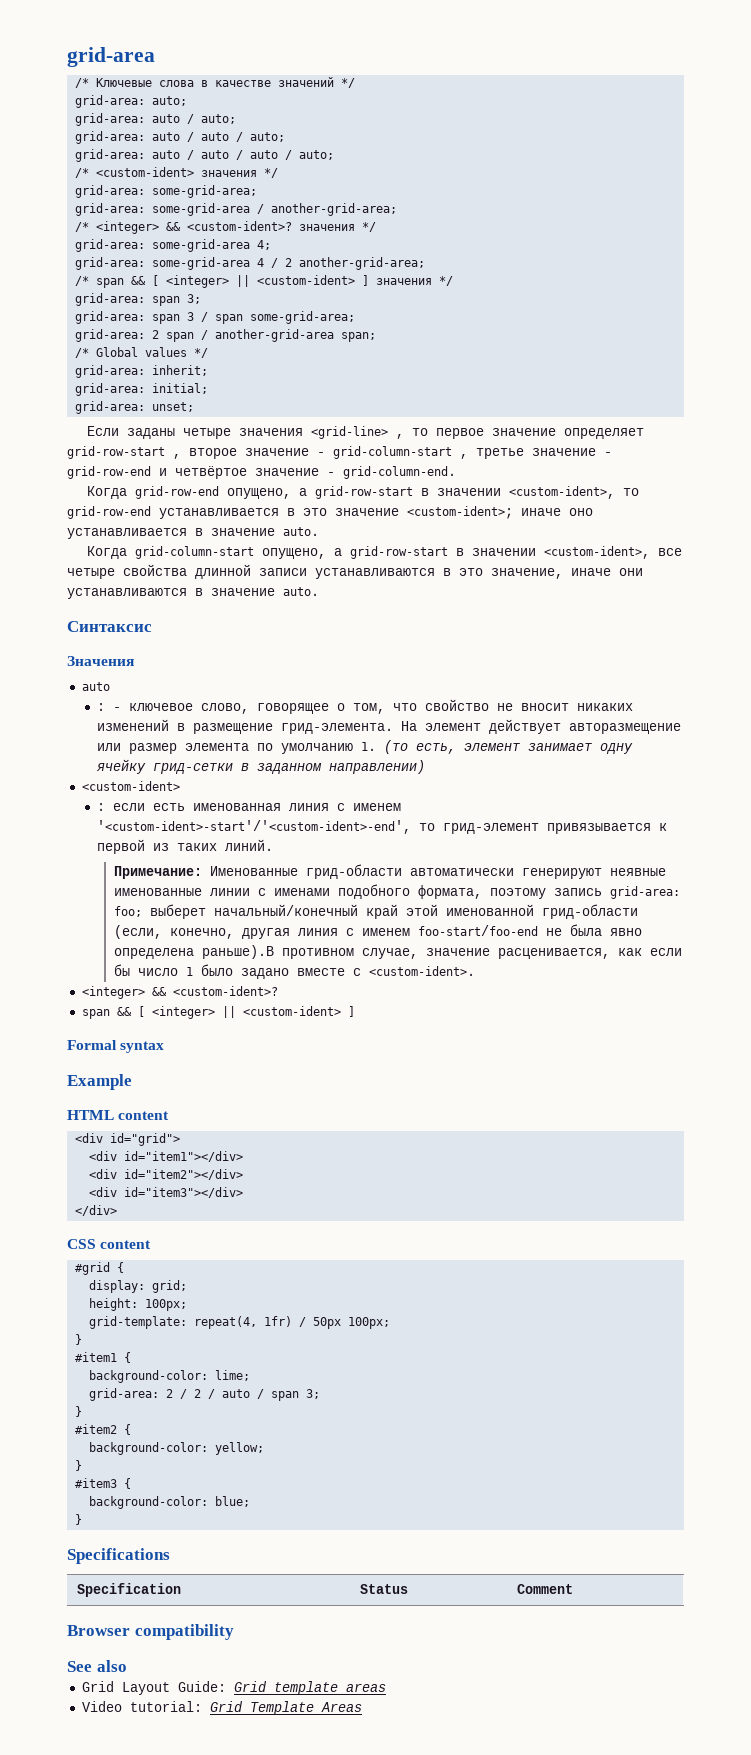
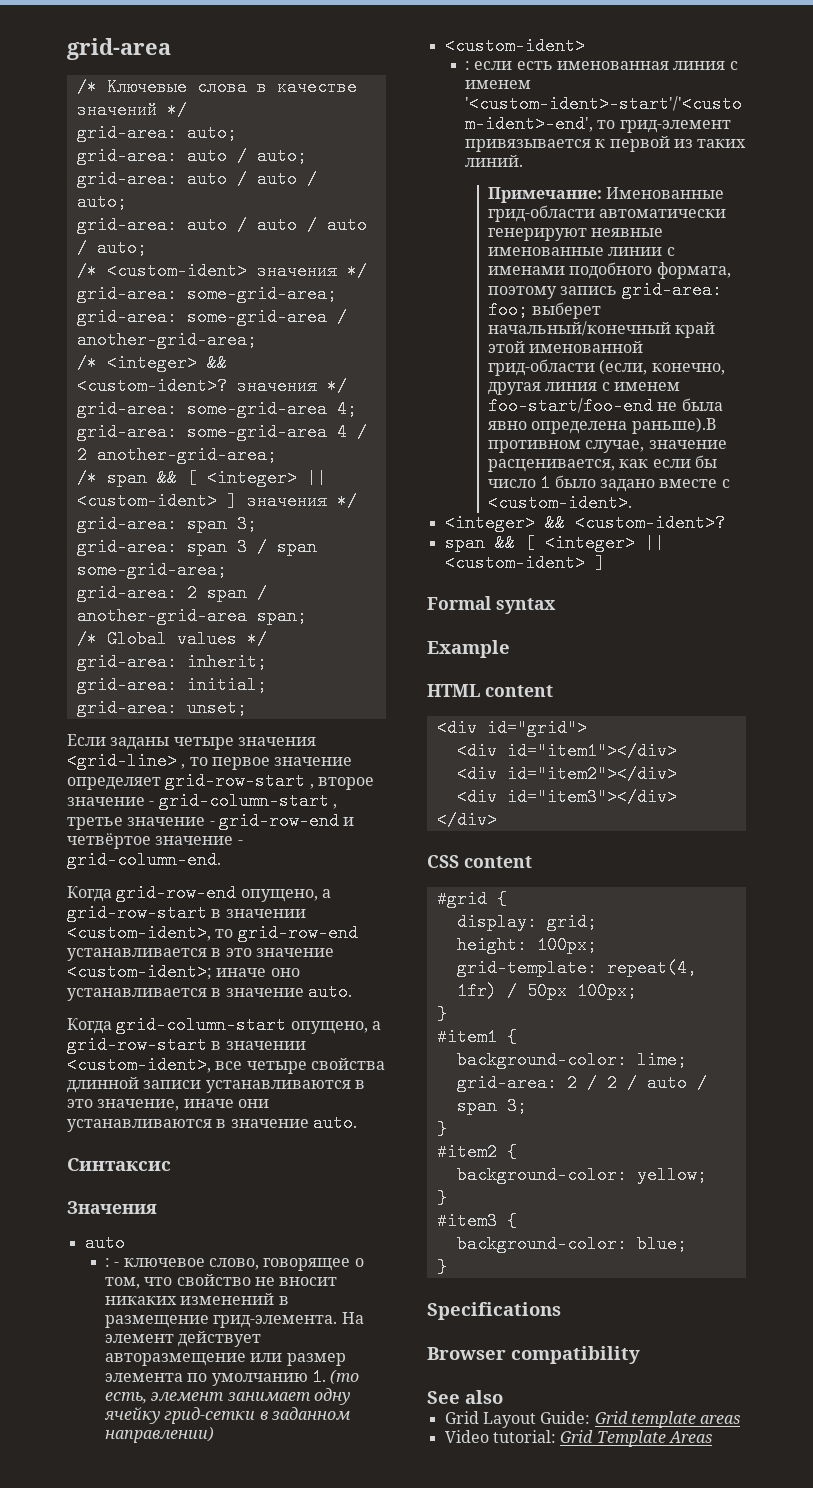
- Specification | Status | Comment

